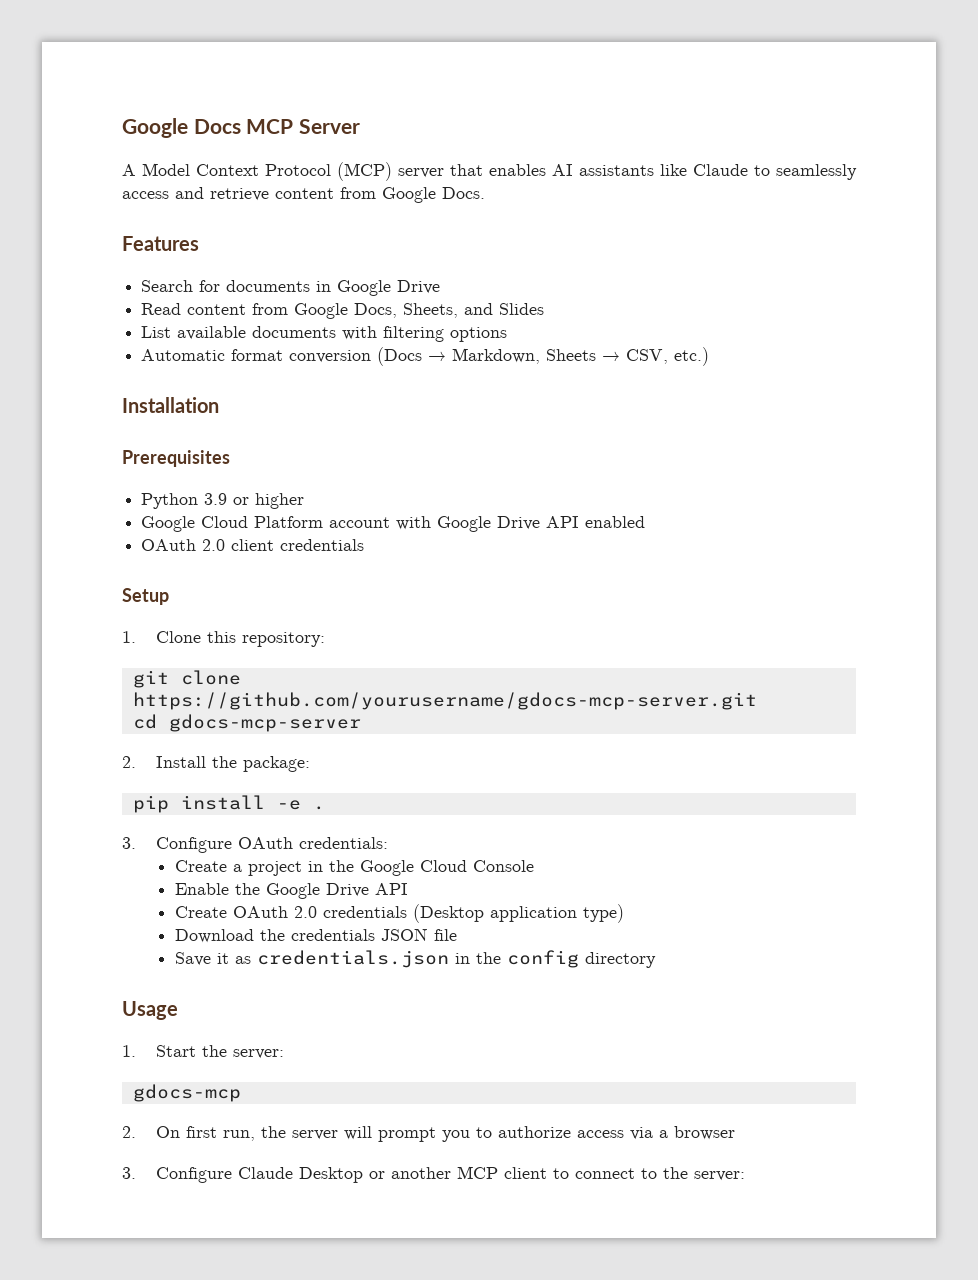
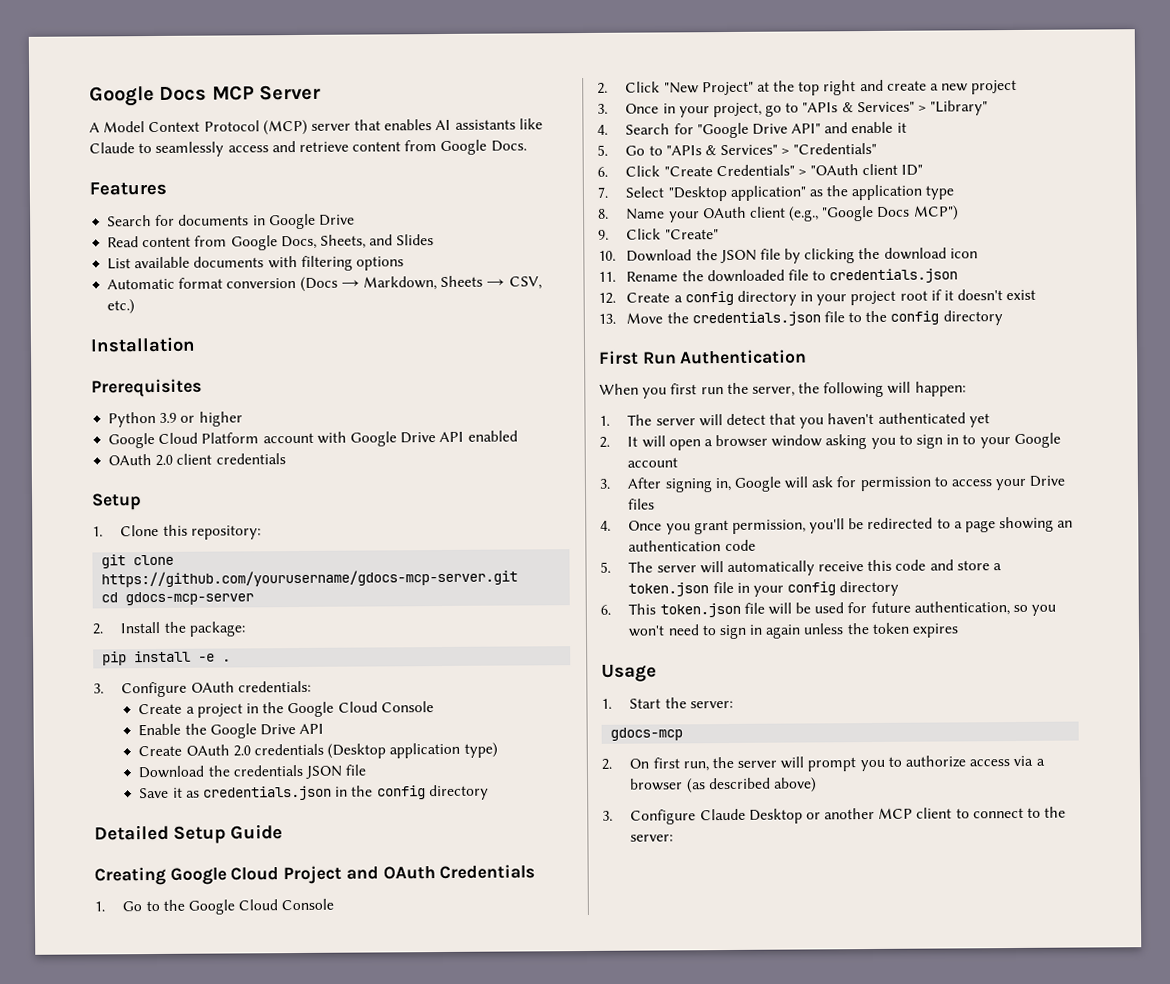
+ Detailed Setup Guide
+ Creating Google Cloud Project and OAuth Credentials
+ 1. Go to the Google Cloud Console
+ 2. Click "New Project" at the top right and create a new project
+ 3. Once in your project, go to "APIs & Services" > "Library"
+ 4. Search for "Google Drive API" and enable it
+ 5. Go to "APIs & Services" > "Credentials"
+ 6. Click "Create Credentials" > "OAuth client ID"
+ 7. Select "Desktop application" as the application type
+ 8. Name your OAuth client (e.g., "Google Docs MCP")
+ 9. Click "Create"
+ 10. Download the JSON file by clicking the download icon
+ 11. Rename the downloaded file to credentials.json
+ 12. Create a config directory in your project root if it doesn't exist
+ 13. Move the credentials.json file to the config directory
+ First Run Authentication
+ When you first run the server, the following will happen:
+ 1. The server will detect that you haven't authenticated yet
+ 2. It will open a browser window asking you to sign in to your Google account
+ 3. After signing in, Google will ask for permission to access your Drive files
+ 4. Once you grant permission, you'll be redirected to a page showing an authentication code
+ 5. The server will automatically receive this code and store a token.json file in your config directory
+ 6. This token.json file will be used for future authentication, so you won't need to sign in again unless the token expires
- 2. On first run, the server will prompt you to authorize access via a browser
+ 2. On first run, the server will prompt you to authorize access via a browser (as described above)

